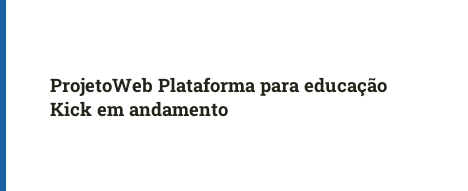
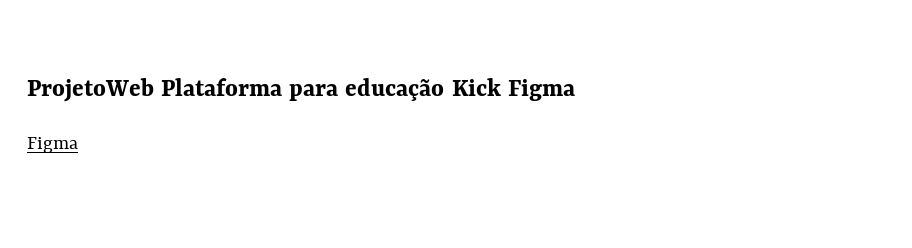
- ProjetoWeb Plataforma para educação Kick em andamento
+ ProjetoWeb Plataforma para educação Kick Figma
+ Figma

